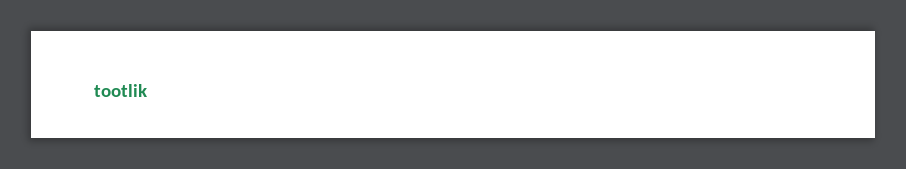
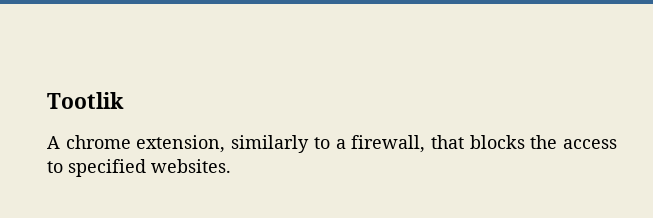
- tootlik
+ Tootlik
+ A chrome extension, similarly to a firewall, that blocks the access to specified websites.

